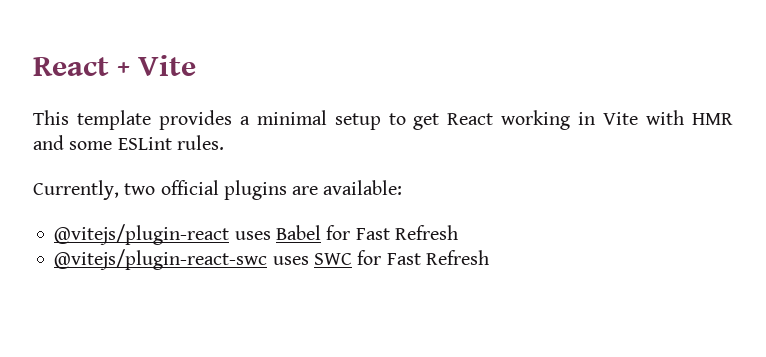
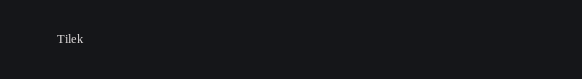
- React + Vite
- This template provides a minimal setup to get React working in Vite with HMR and some ESLint rules.
- Currently, two official plugins are available:
- @vitejs/plugin-react uses Babel for Fast Refresh
- @vitejs/plugin-react-swc uses SWC for Fast Refresh
+ Tilek

